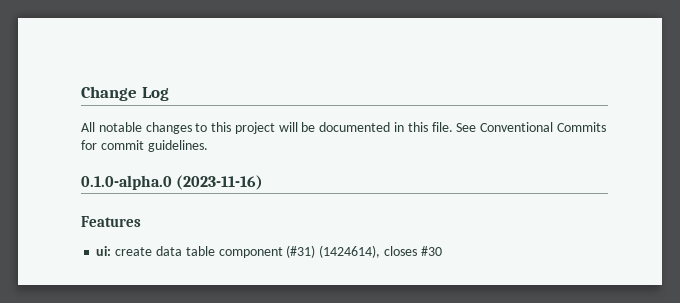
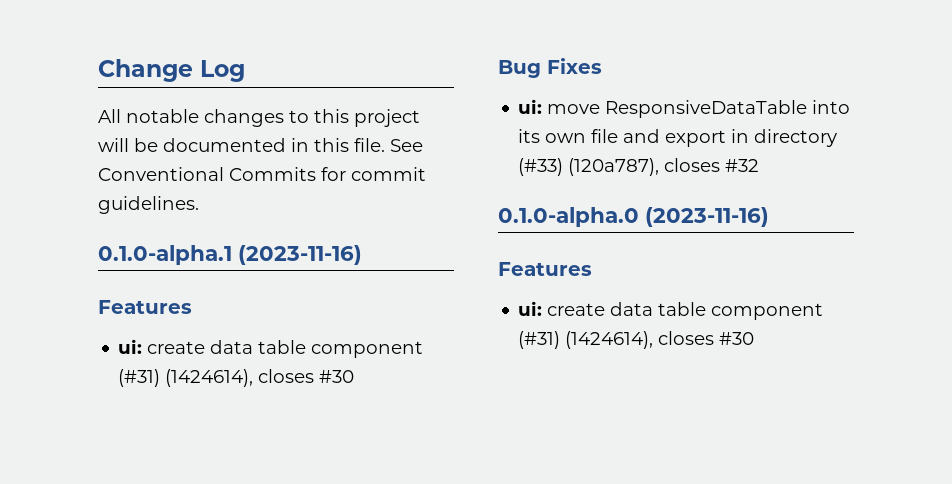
+ 0.1.0-alpha.1 (2023-11-16)
+ Features
+ ui: create data table component (#31) (1424614), closes #30
+ Bug Fixes
+ ui: move ResponsiveDataTable into its own file and export in directory (#33) (120a787), closes #32

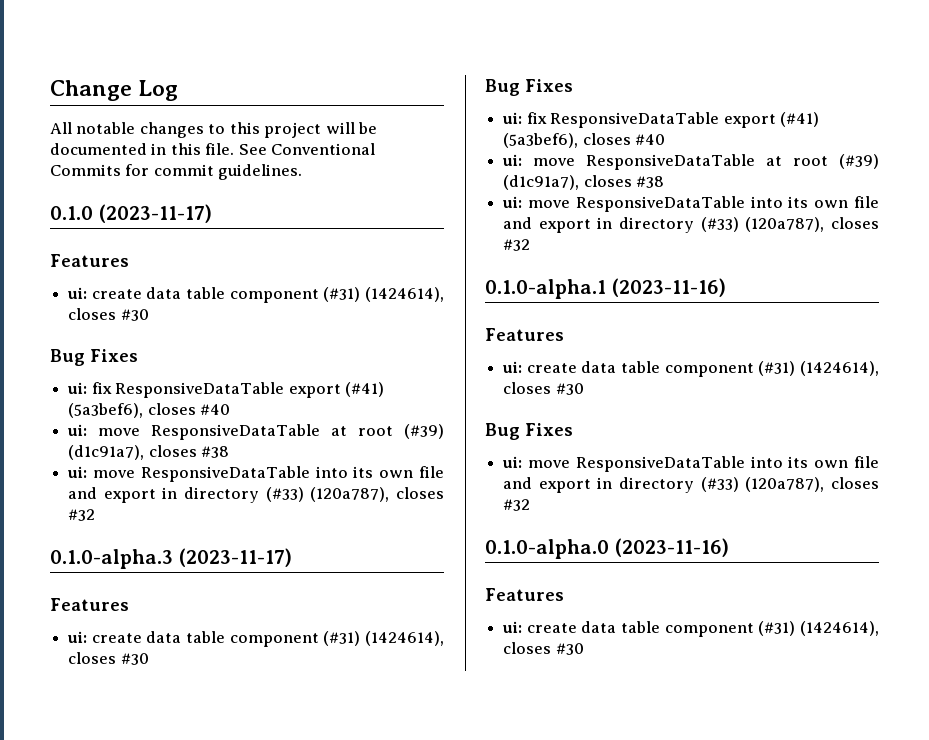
+ 0.1.0 (2023-11-17)
+ Features
+ ui: create data table component (#31) (1424614), closes #30
+ Bug Fixes
+ ui: fix ResponsiveDataTable export (#41) (5a3bef6), closes #40
+ ui: move ResponsiveDataTable at root (#39) (d1c91a7), closes #38
+ ui: move ResponsiveDataTable into its own file and export in directory (#33) (120a787), closes #32
+ 0.1.0-alpha.3 (2023-11-17)
+ Features
+ ui: create data table component (#31) (1424614), closes #30
+ Bug Fixes
+ ui: fix ResponsiveDataTable export (#41) (5a3bef6), closes #40
+ ui: move ResponsiveDataTable at root (#39) (d1c91a7), closes #38
+ ui: move ResponsiveDataTable into its own file and export in directory (#33) (120a787), closes #32

